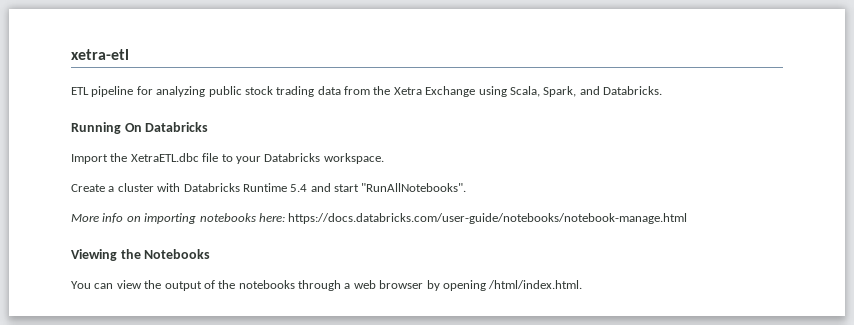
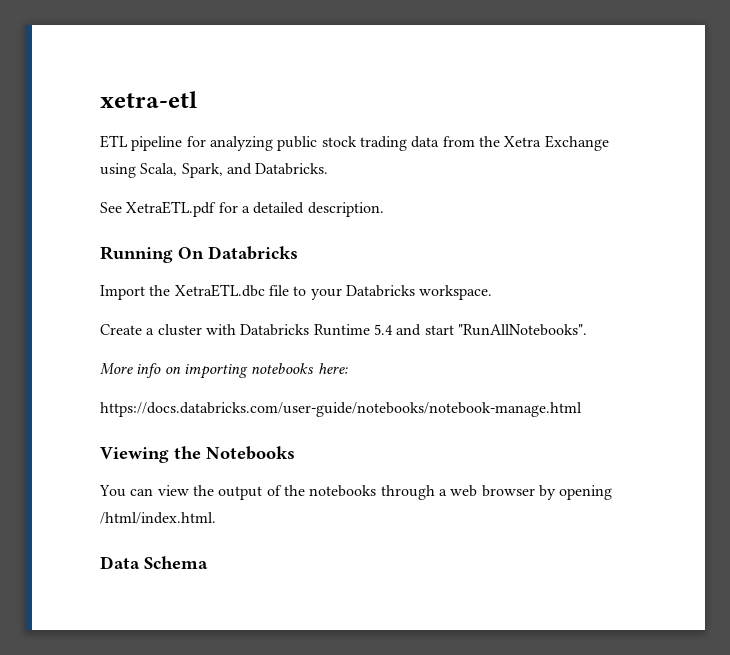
+ See XetraETL.pdf for a detailed description.
- More info on importing notebooks here: https://docs.databricks.com/user-guide/notebooks/notebook-manage.html
+ More info on importing notebooks here:
+ https://docs.databricks.com/user-guide/notebooks/notebook-manage.html
+ Data Schema

